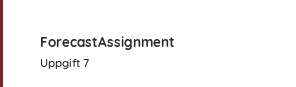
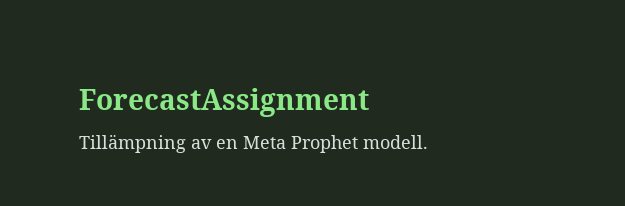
- Uppgift 7
+ Tillämpning av en Meta Prophet modell.

